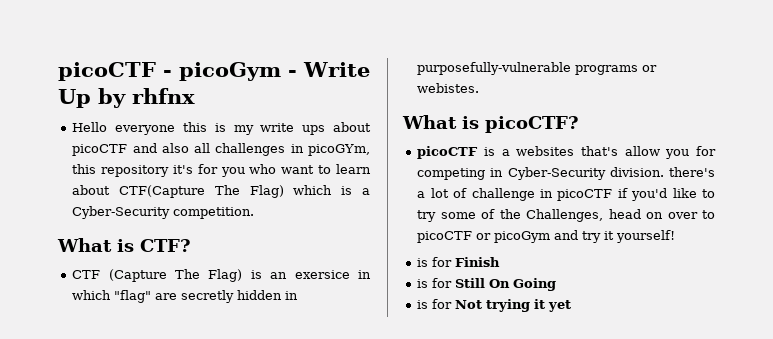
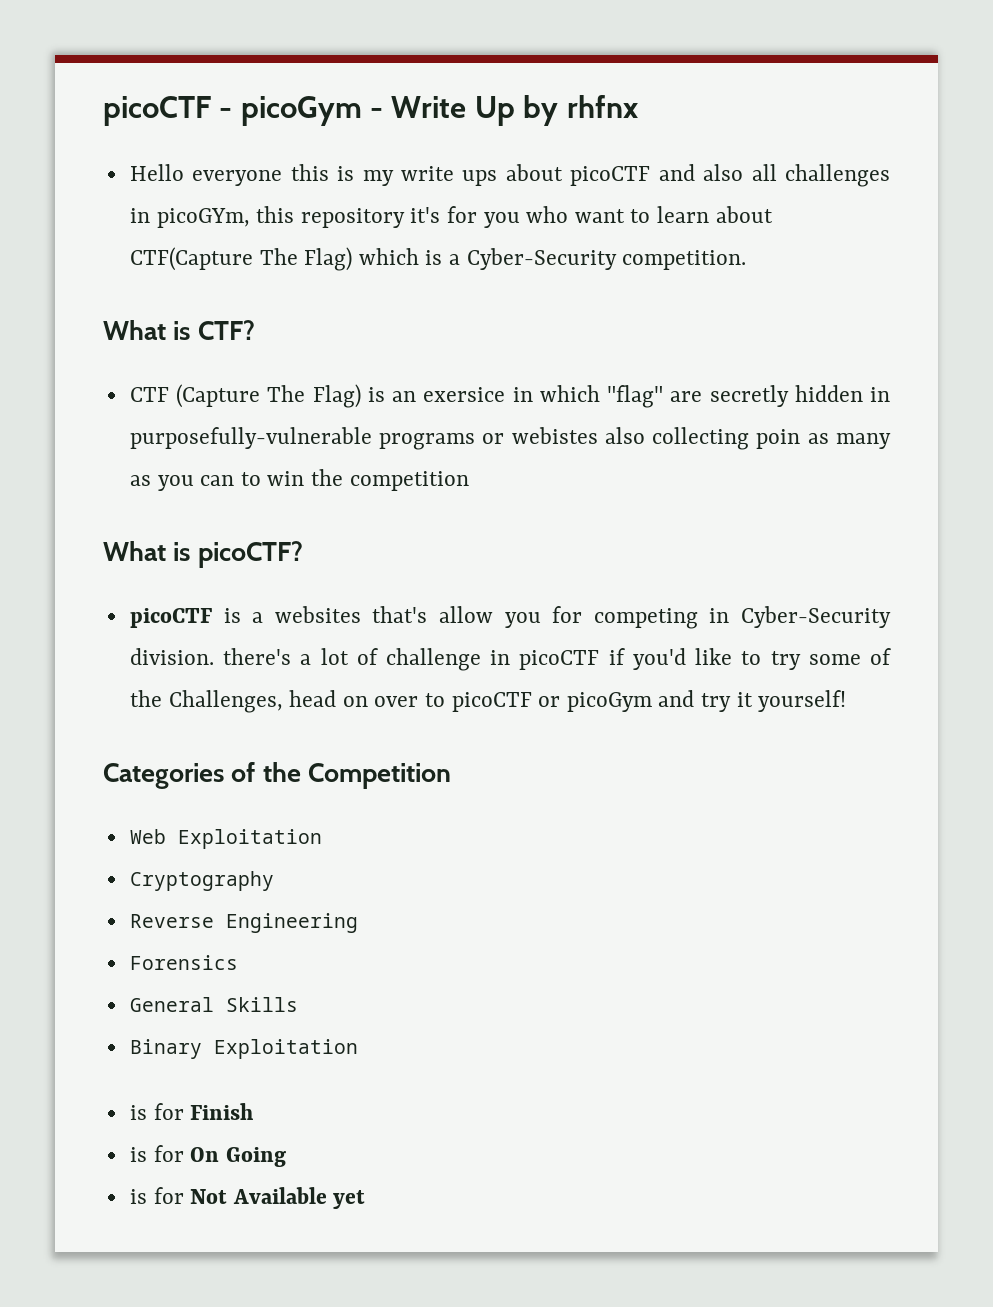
- CTF (Capture The Flag) is an exersice in which "flag" are secretly hidden in purposefully-vulnerable programs or webistes.
+ CTF (Capture The Flag) is an exersice in which "flag" are secretly hidden in purposefully-vulnerable programs or webistes also collecting poin as many as you can to win the competition
+ Categories of the Competition
+ Web Exploitation
+ Cryptography
+ Reverse Engineering
+ Forensics
+ General Skills
+ Binary Exploitation
- is for Still On Going
+ is for On Going
- is for Not trying it yet
+ is for Not Available yet

